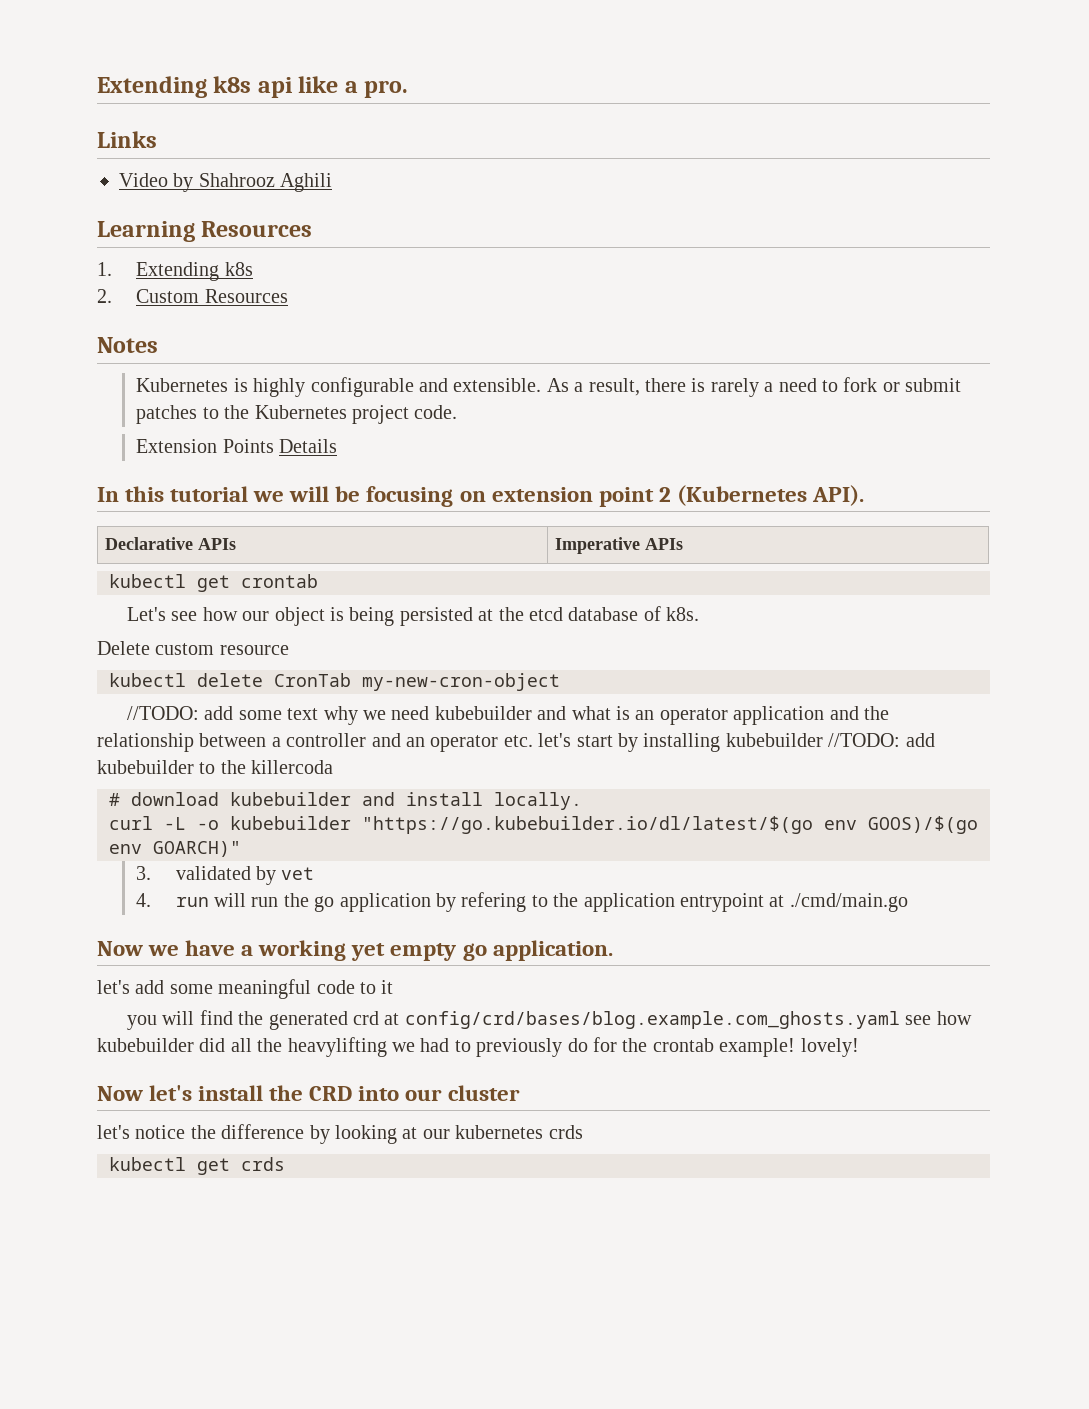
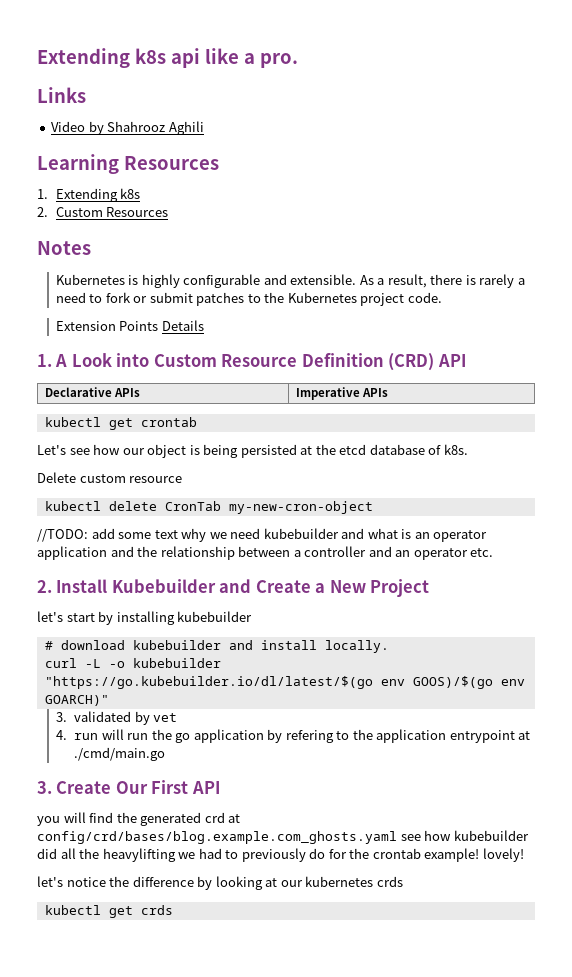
- In this tutorial we will be focusing on extension point 2 (Kubernetes API).
+ 1. A Look into Custom Resource Definition (CRD) API
- //TODO: add some text why we need kubebuilder and what is an operator application and the relationship between a controller and an operator etc. let's start by installing kubebuilder //TODO: add kubebuilder to the killercoda
+ //TODO: add some text why we need kubebuilder and what is an operator application and the relationship between a controller and an operator etc.
+ 2. Install Kubebuilder and Create a New Project
+ let's start by installing kubebuilder
- Now we have a working yet empty go application.
- let's add some meaningful code to it
+ 3. Create Our First API
- Now let's install the CRD into our cluster

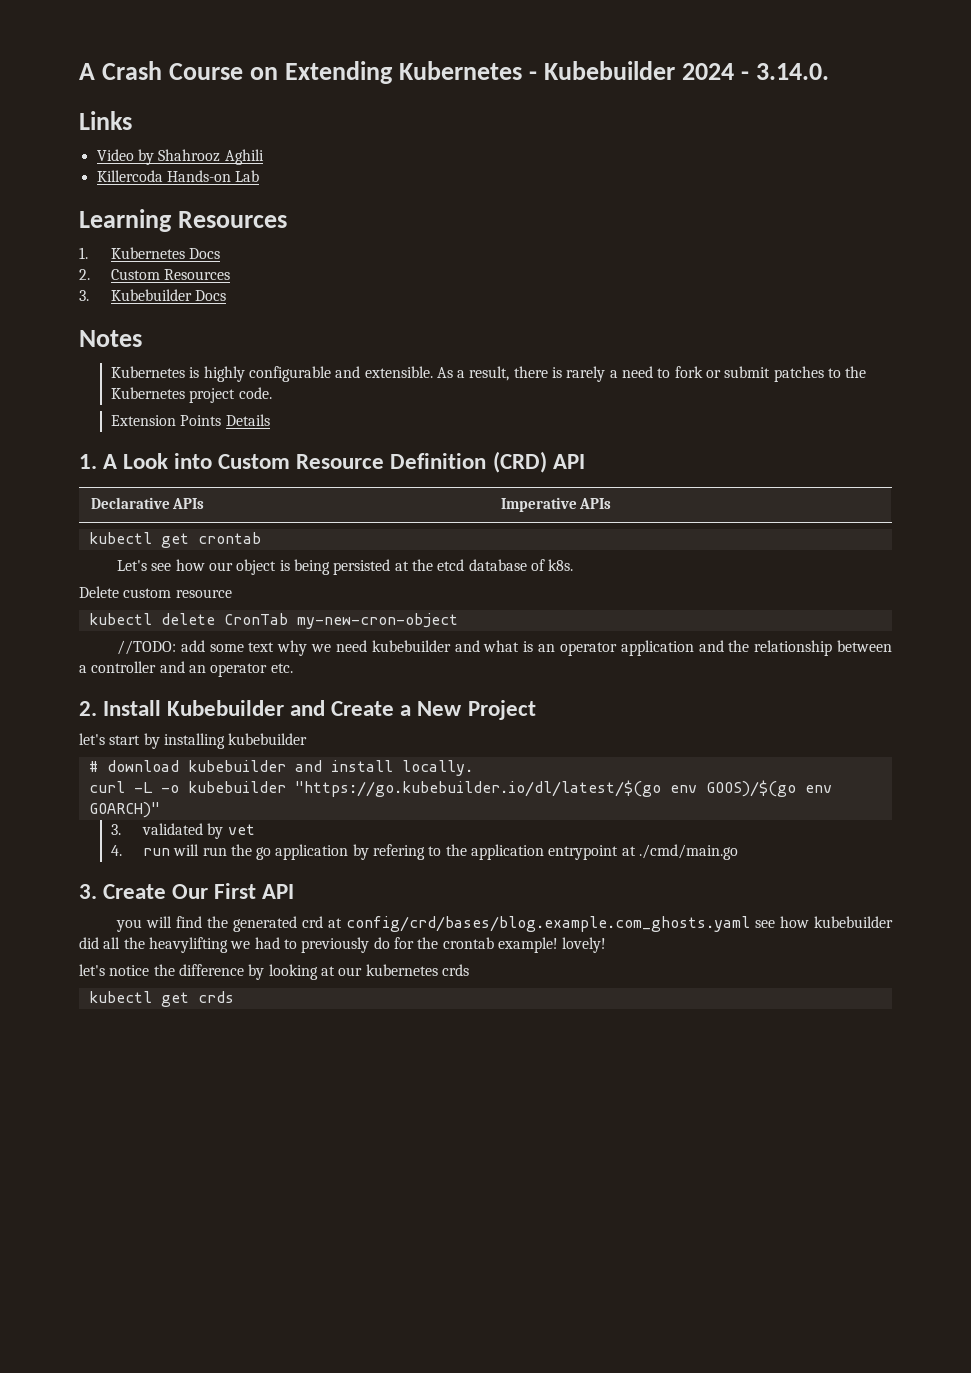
- Extending k8s api like a pro.
+ A Crash Course on Extending Kubernetes - Kubebuilder 2024 - 3.14.0.
+ Killercoda Hands-on Lab
- 1. Extending k8s
+ 1. Kubernetes Docs
+ 3. Kubebuilder Docs

